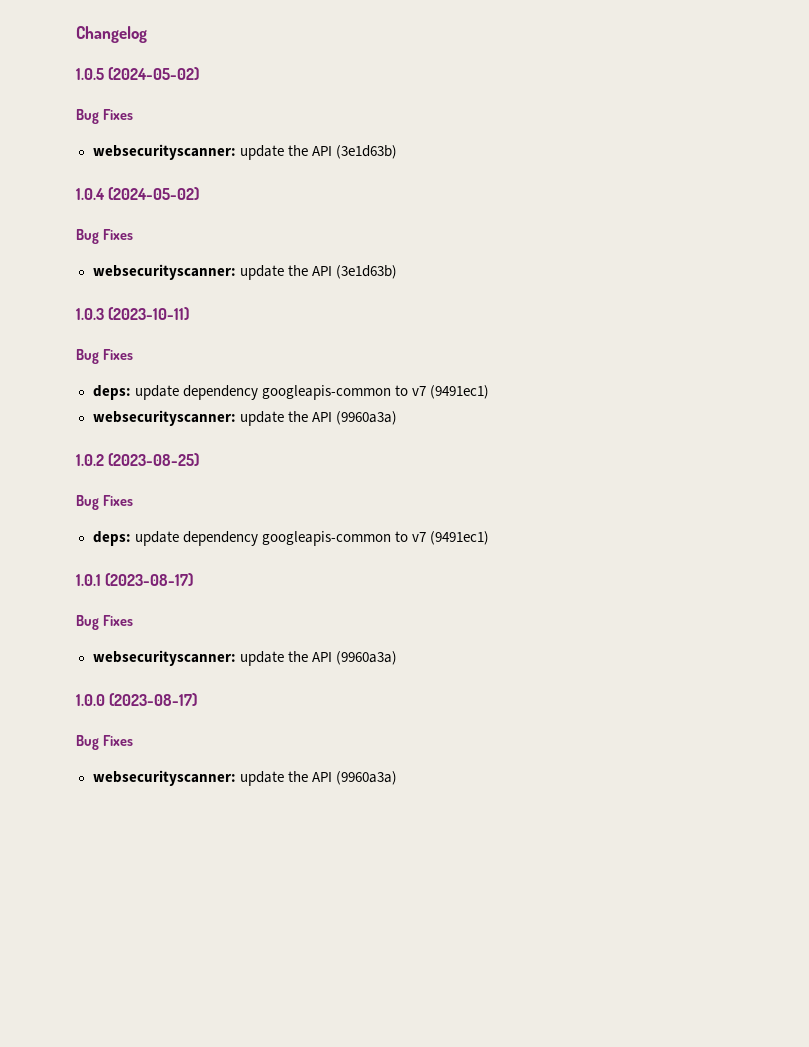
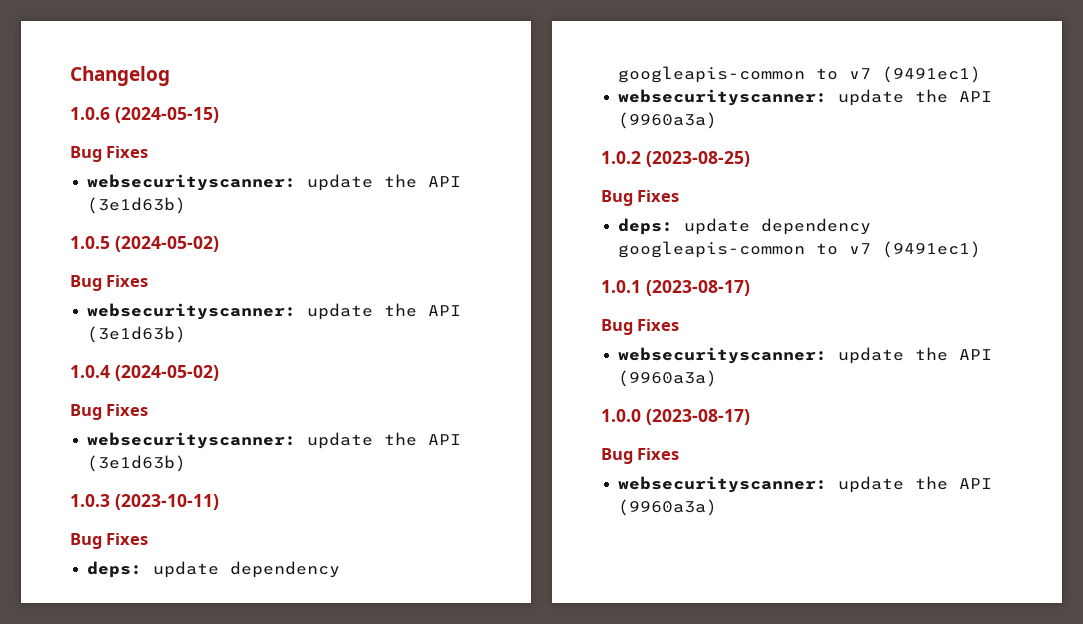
+ 1.0.6 (2024-05-15)
+ Bug Fixes
+ websecurityscanner: update the API (3e1d63b)

